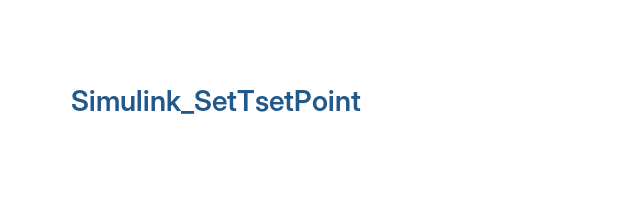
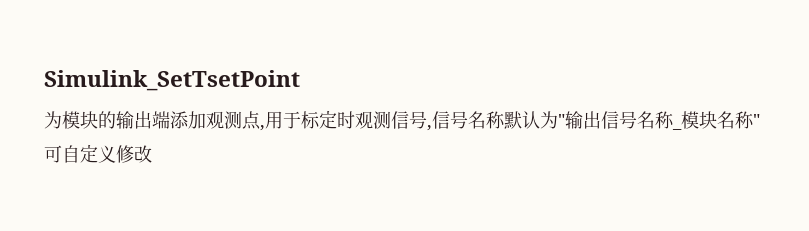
+ 为模块的输出端添加观测点,用于标定时观测信号,信号名称默认为"输出信号名称_模块名称"可自定义修改

